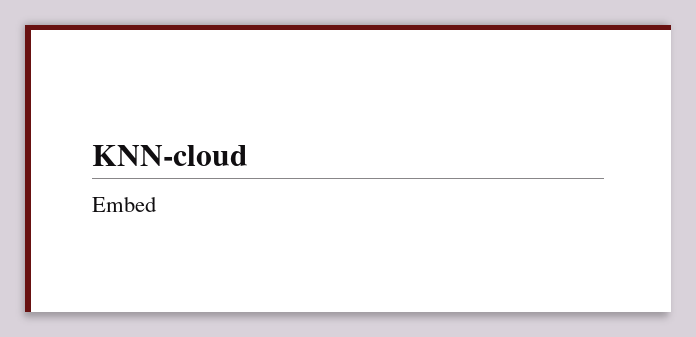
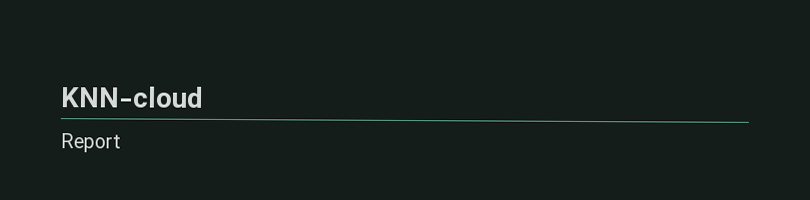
- Embed
+ Report

